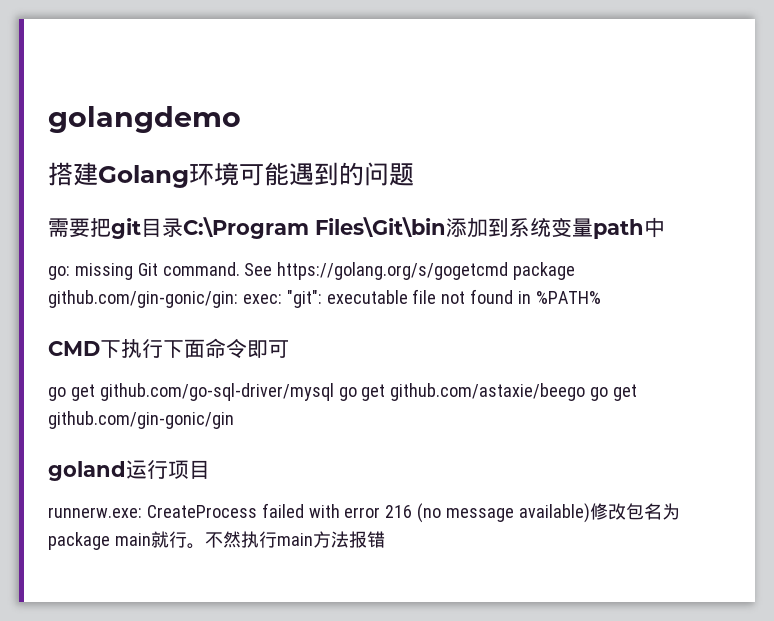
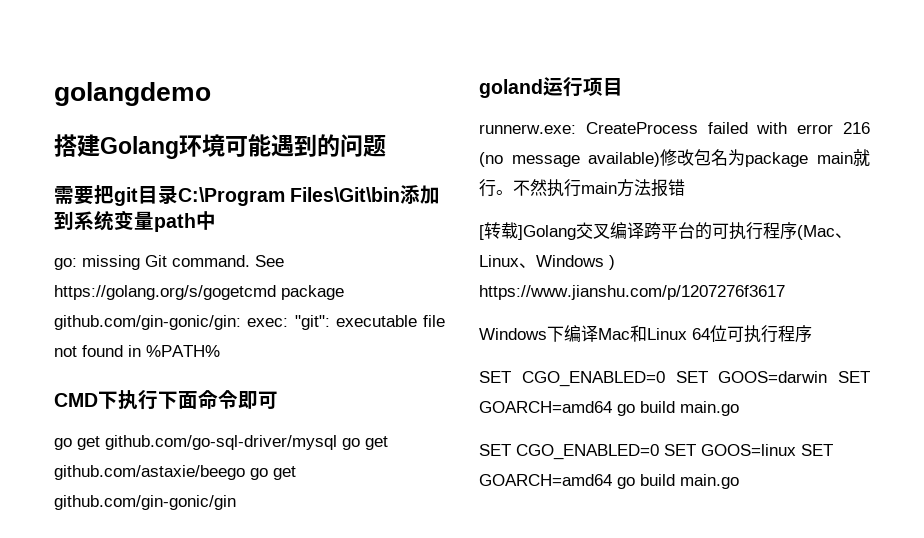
+ [转载]Golang交叉编译跨平台的可执行程序(Mac、Linux、Windows ) https://www.jianshu.com/p/1207276f3617
+ Windows下编译Mac和Linux 64位可执行程序
+ SET CGO_ENABLED=0 SET GOOS=darwin SET GOARCH=amd64 go build main.go
+ SET CGO_ENABLED=0 SET GOOS=linux SET GOARCH=amd64 go build main.go

